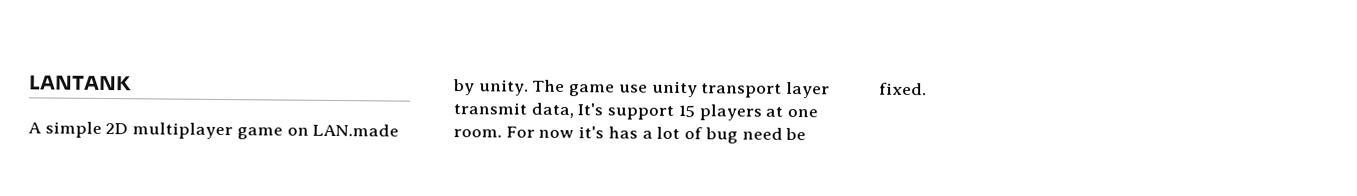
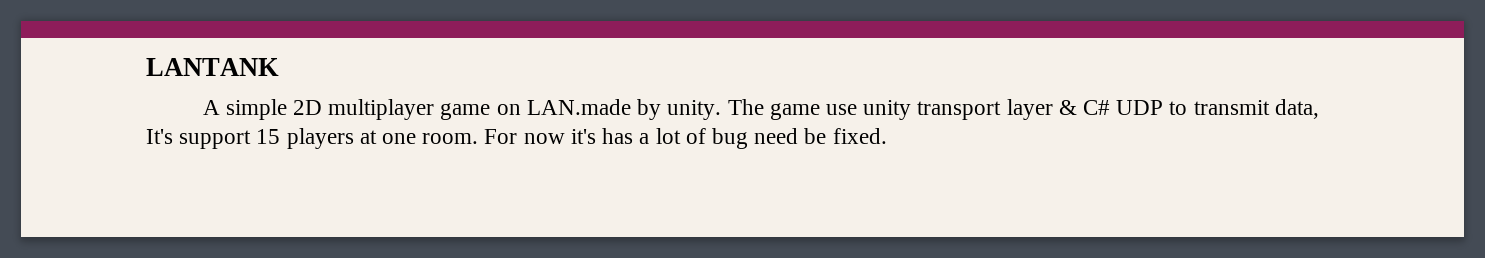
- The game use unity transport layer transmit data, It's support 15 players at one room.
+ The game use unity transport layer & C# UDP to transmit data, It's support 15 players at one room.

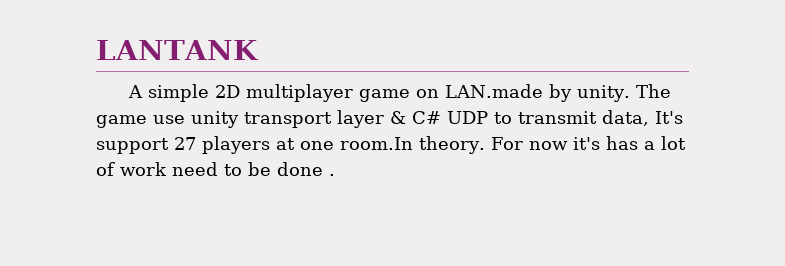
- The game use unity transport layer & C# UDP to transmit data, It's support 15 players at one room.
+ The game use unity transport layer & C# UDP to transmit data, It's support 27 players at one room.In theory.
- For now it's has a lot of bug need be fixed.
+ For now it's has a lot of work need to be done .

